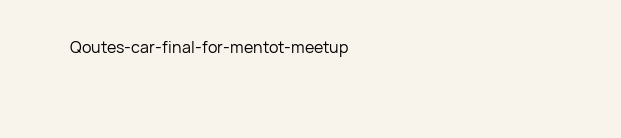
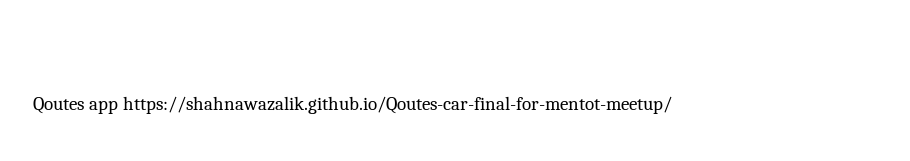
- Qoutes-car-final-for-mentot-meetup
+ Qoutes app https://shahnawazalik.github.io/Qoutes-car-final-for-mentot-meetup/

